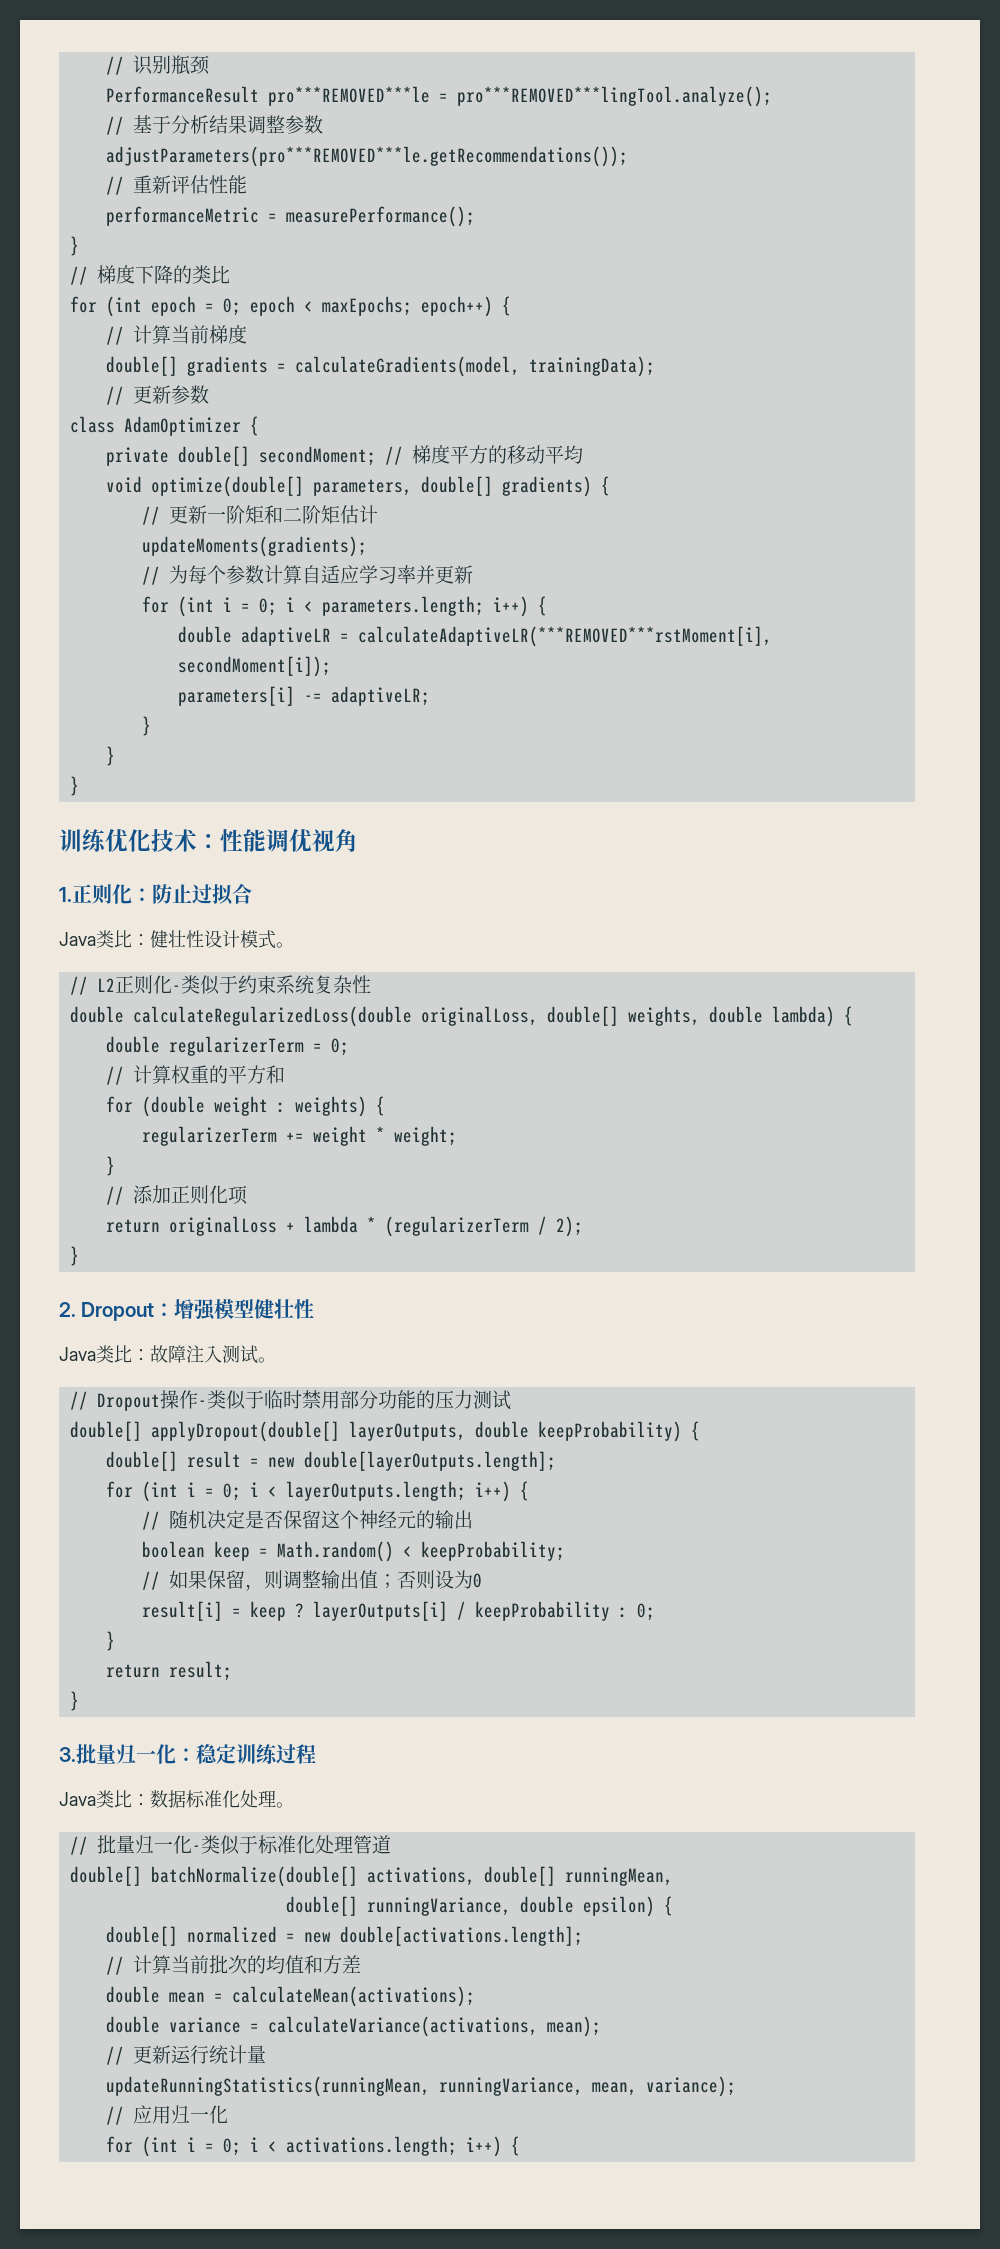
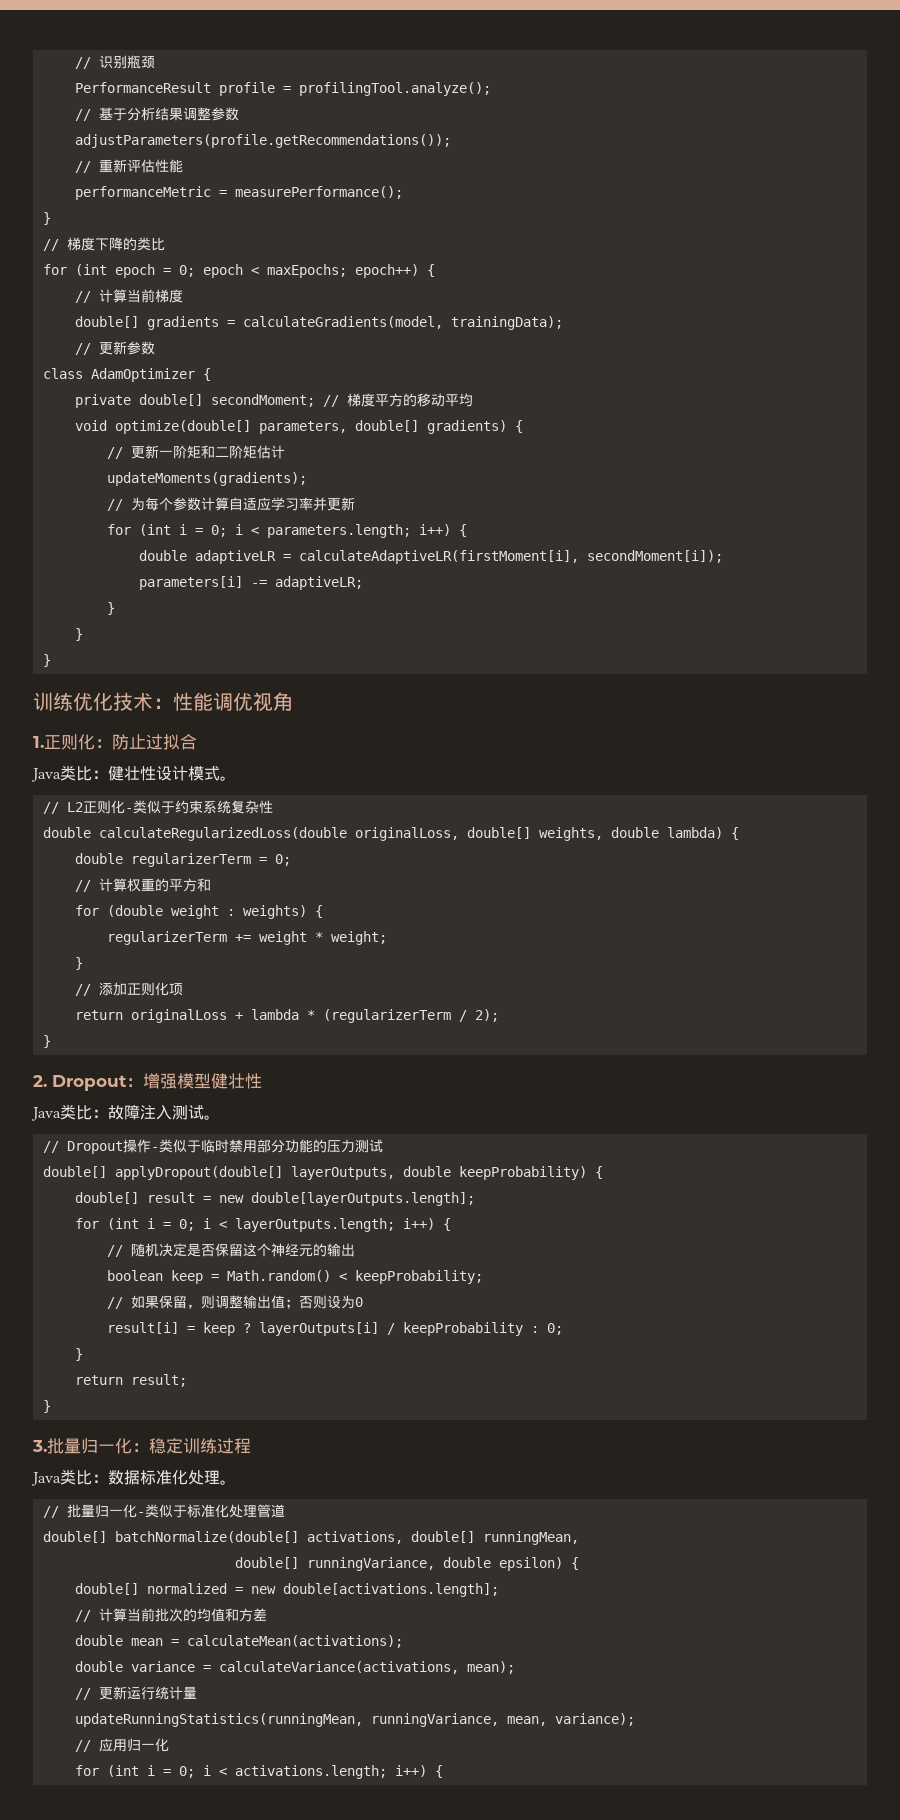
- PerformanceResult pro***REMOVED***le = pro***REMOVED***lingTool.analyze();
+ PerformanceResult profile = profilingTool.analyze();
- adjustParameters(pro***REMOVED***le.getRecommendations());
+ adjustParameters(profile.getRecommendations());
- double adaptiveLR = calculateAdaptiveLR(***REMOVED***rstMoment[i], secondMoment[i]);
+ double adaptiveLR = calculateAdaptiveLR(firstMoment[i], secondMoment[i]);

